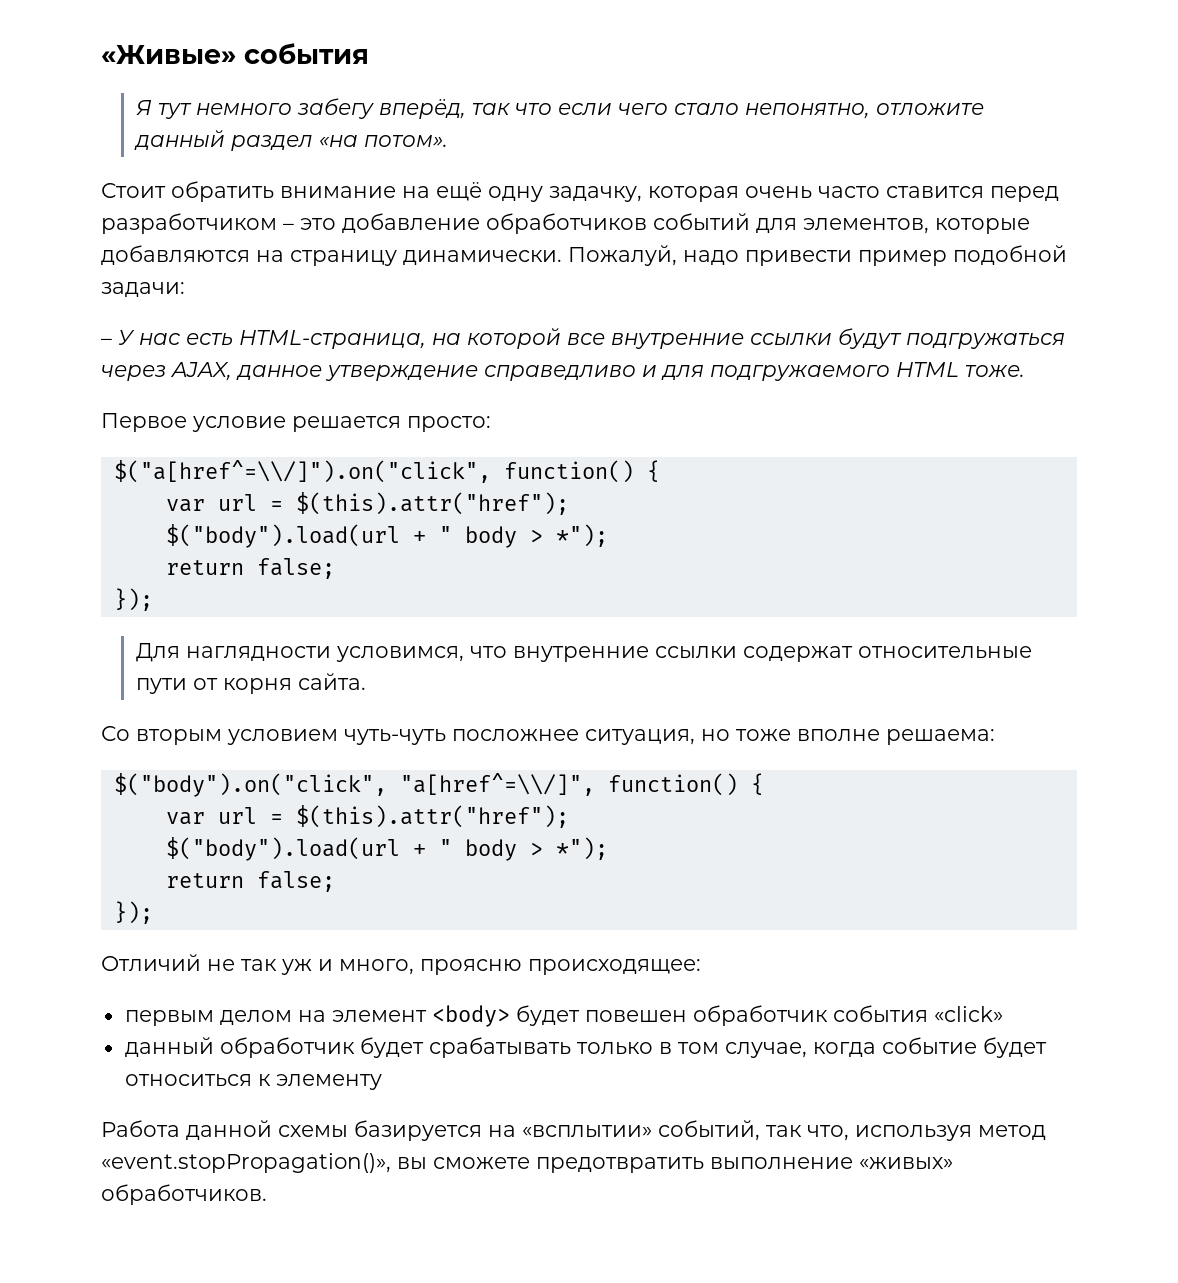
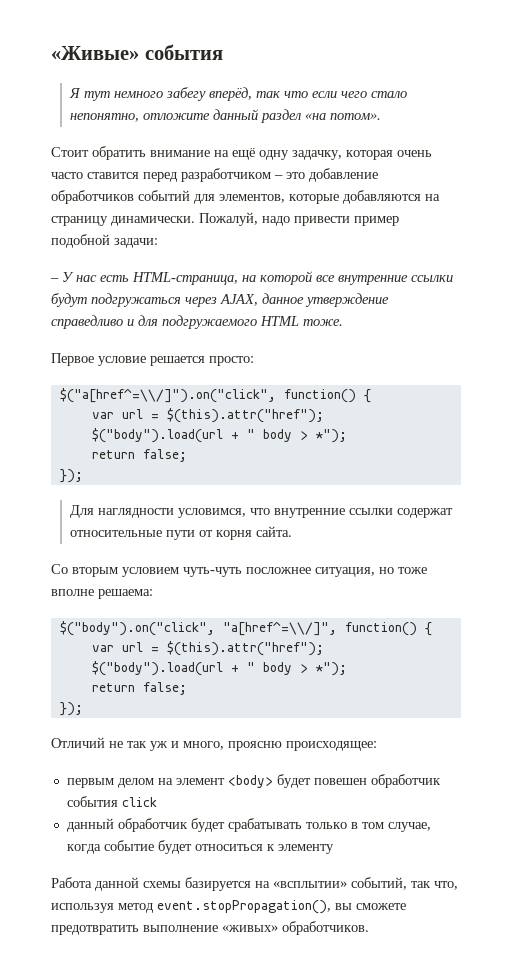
- первым делом на элемент <body> будет повешен обработчик события «click»
+ первым делом на элемент <body> будет повешен обработчик события click
- Работа данной схемы базируется на «всплытии» событий, так что, используя метод «event.stopPropagation()», вы сможете предотвратить выполнение «живых» обработчиков.
+ Работа данной схемы базируется на «всплытии» событий, так что, используя метод event.stopPropagation(), вы сможете предотвратить выполнение «живых» обработчиков.

